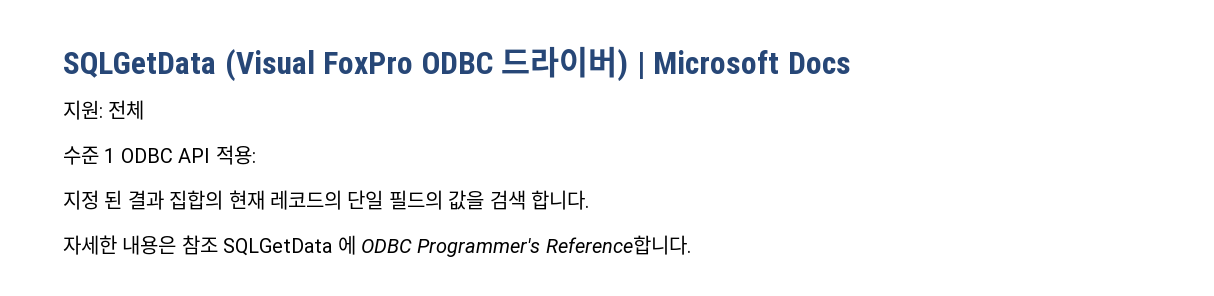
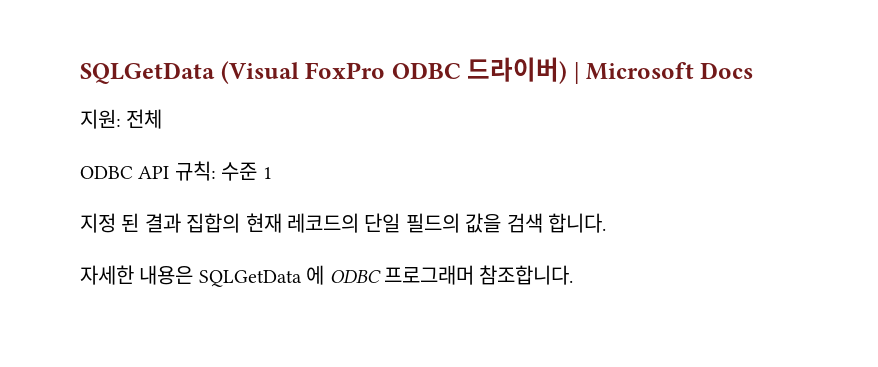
- 수준 1 ODBC API 적용:
+ ODBC API 규칙: 수준 1
- 자세한 내용은 참조 SQLGetData 에 ODBC Programmer's Reference합니다.
+ 자세한 내용은 SQLGetData 에 ODBC 프로그래머 참조합니다.

